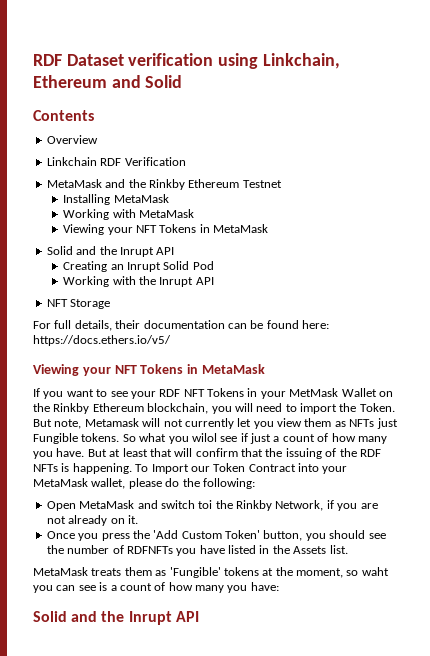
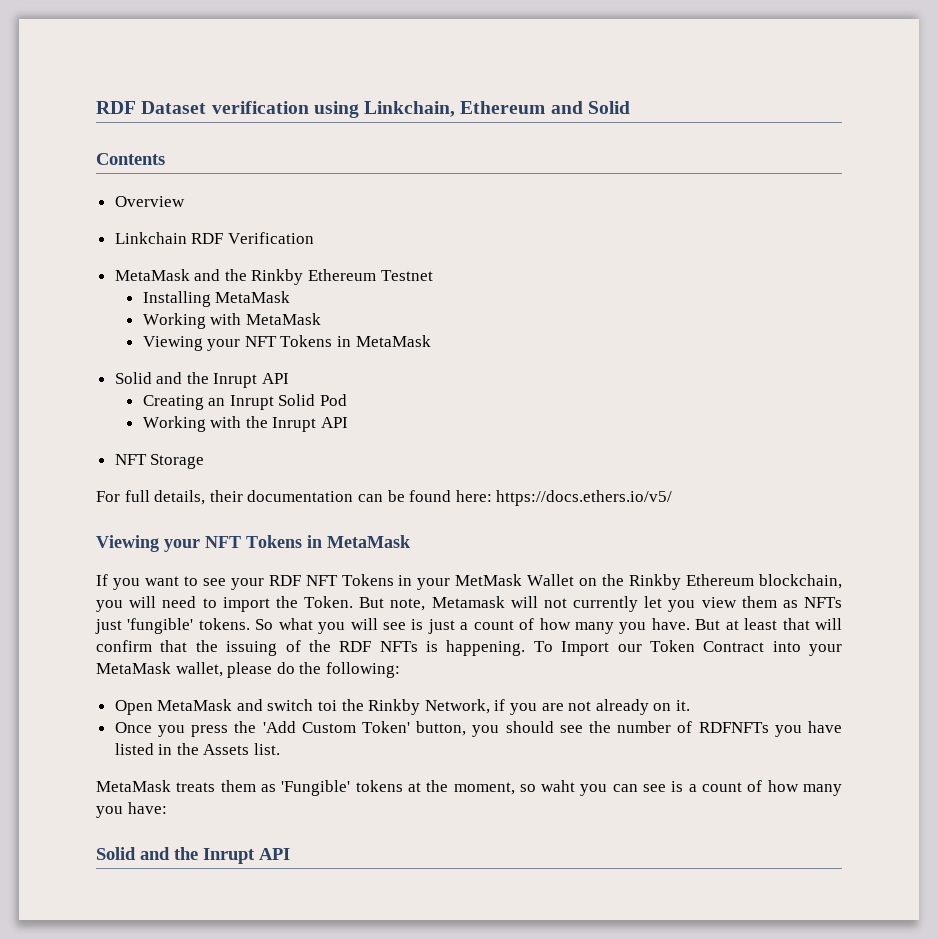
- But note, Metamask will not currently let you view them as NFTs just Fungible tokens.
+ But note, Metamask will not currently let you view them as NFTs just 'fungible' tokens.
- So what you wilol see if just a count of how many you have.
+ So what you will see is just a count of how many you have.

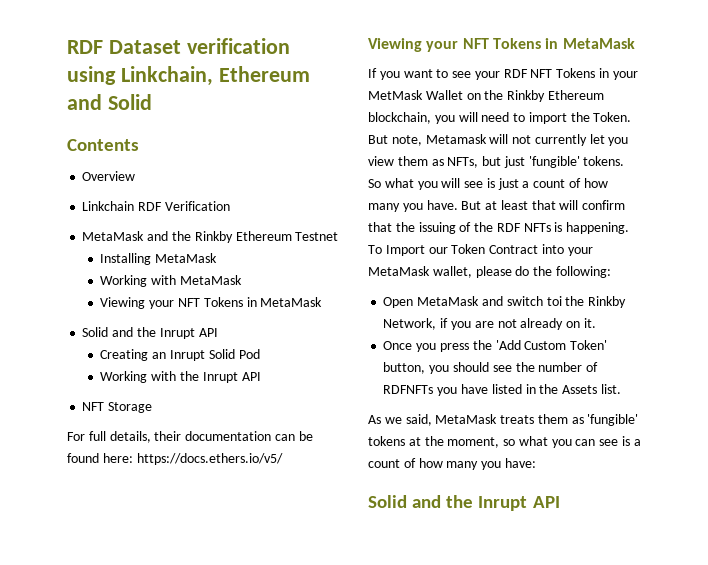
- But note, Metamask will not currently let you view them as NFTs just 'fungible' tokens.
+ But note, Metamask will not currently let you view them as NFTs, but just 'fungible' tokens.
- MetaMask treats them as 'Fungible' tokens at the moment, so waht you can see is a count of how many you have:
+ As we said, MetaMask treats them as 'fungible' tokens at the moment, so what you can see is a count of how many you have:

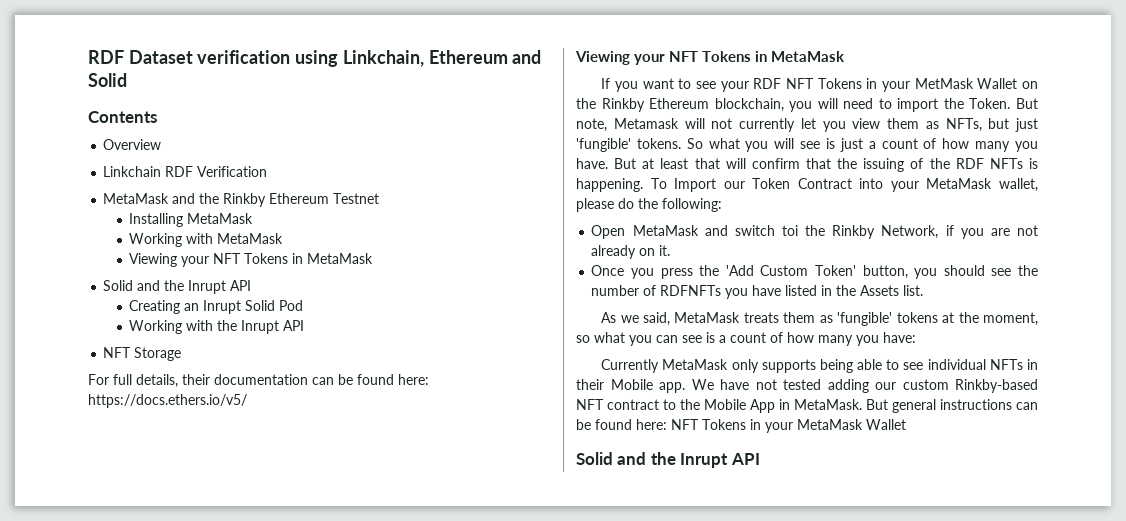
+ Currently MetaMask only supports being able to see individual NFTs in their Mobile app. We have not tested adding our custom Rinkby-based NFT contract to the Mobile App in MetaMask. But general instructions can be found here: NFT Tokens in your MetaMask Wallet

